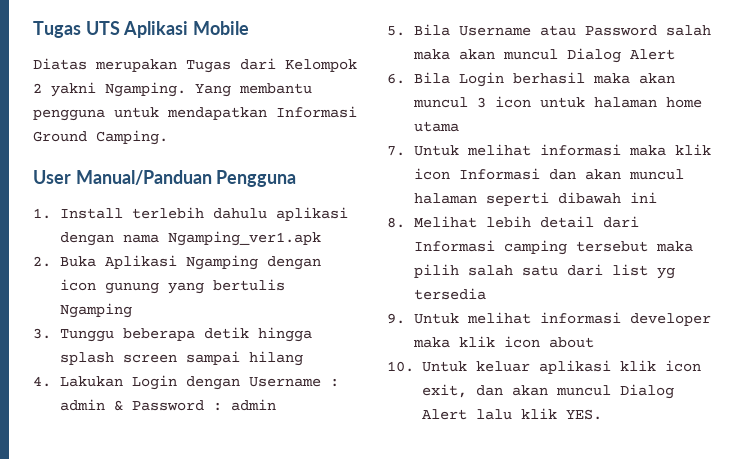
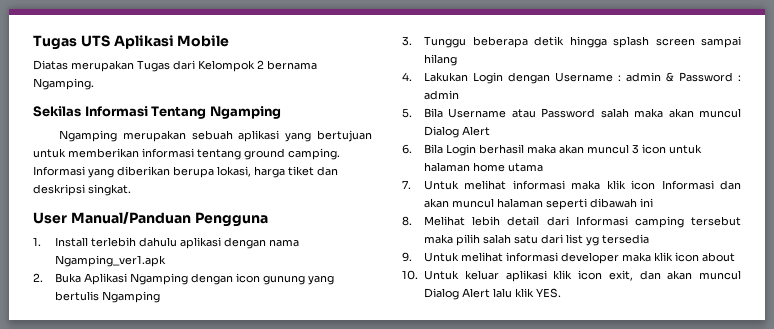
- Diatas merupakan Tugas dari Kelompok 2 yakni Ngamping. Yang membantu pengguna untuk mendapatkan Informasi Ground Camping.
+ Diatas merupakan Tugas dari Kelompok 2 bernama Ngamping.
+ Sekilas Informasi Tentang Ngamping
+ Ngamping merupakan sebuah aplikasi yang bertujuan untuk memberikan informasi tentang ground camping. Informasi yang diberikan berupa lokasi, harga tiket dan deskripsi singkat.

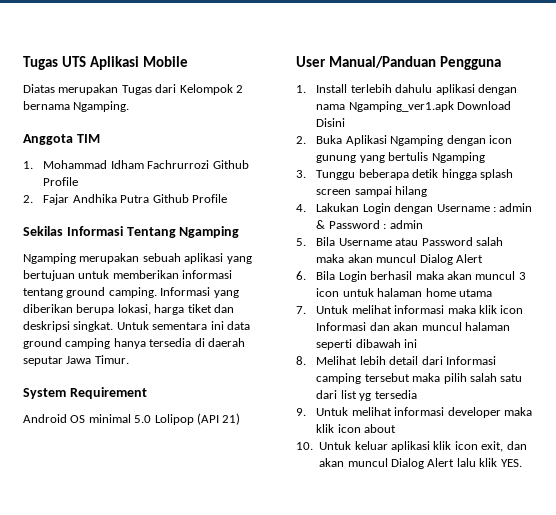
+ Anggota TIM
+ 1. Mohammad Idham Fachrurrozi Github Profile
+ 2. Fajar Andhika Putra Github Profile
+ Untuk sementara ini data ground camping hanya tersedia di daerah seputar Jawa Timur.
+ System Requirement
+ Android OS minimal 5.0 Lolipop (API 21)
- 1. Install terlebih dahulu aplikasi dengan nama Ngamping_ver1.apk
+ 1. Install terlebih dahulu aplikasi dengan nama Ngamping_ver1.apk Download Disini

